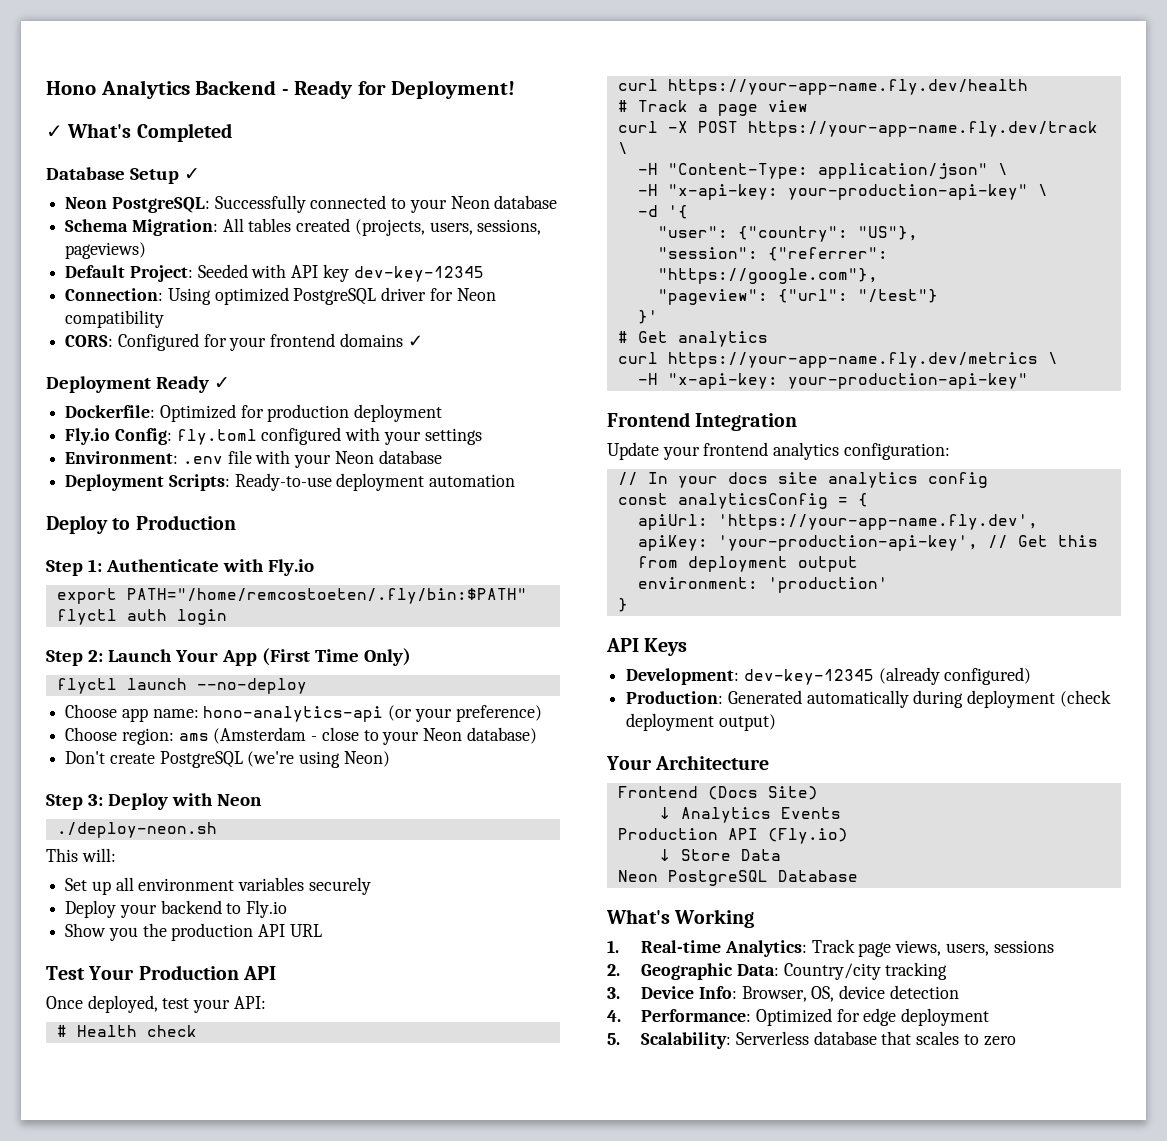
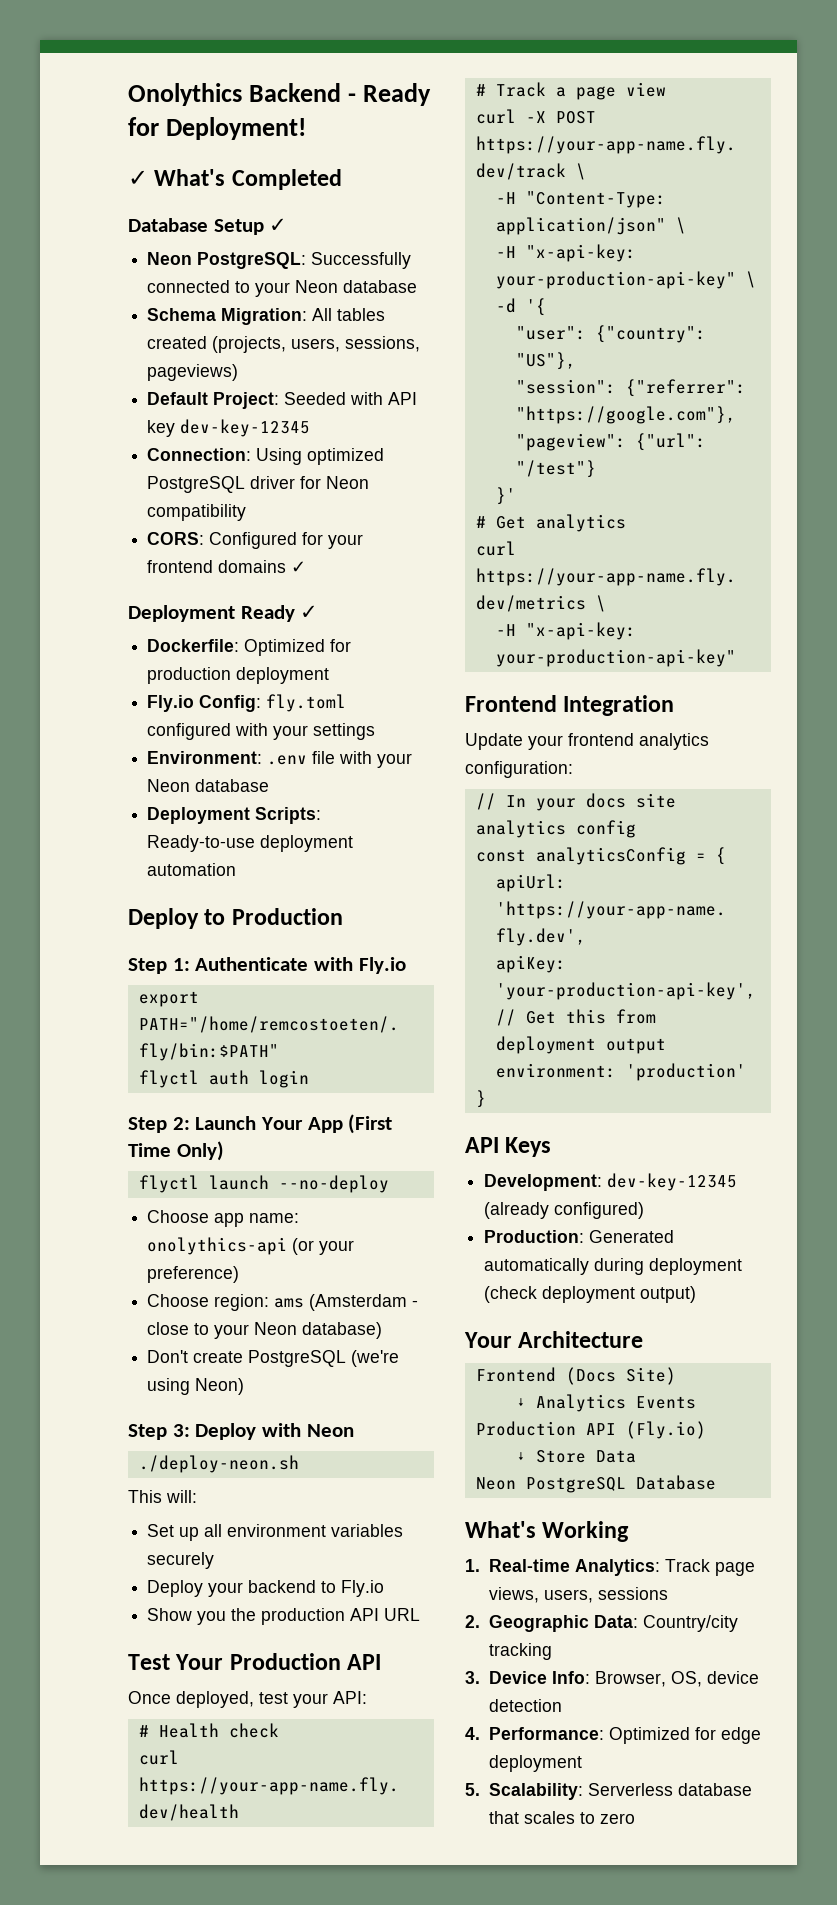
- Hono Analytics Backend - Ready for Deployment!
+ Onolythics Backend - Ready for Deployment!
- Choose app name: hono-analytics-api (or your preference)
+ Choose app name: onolythics-api (or your preference)

